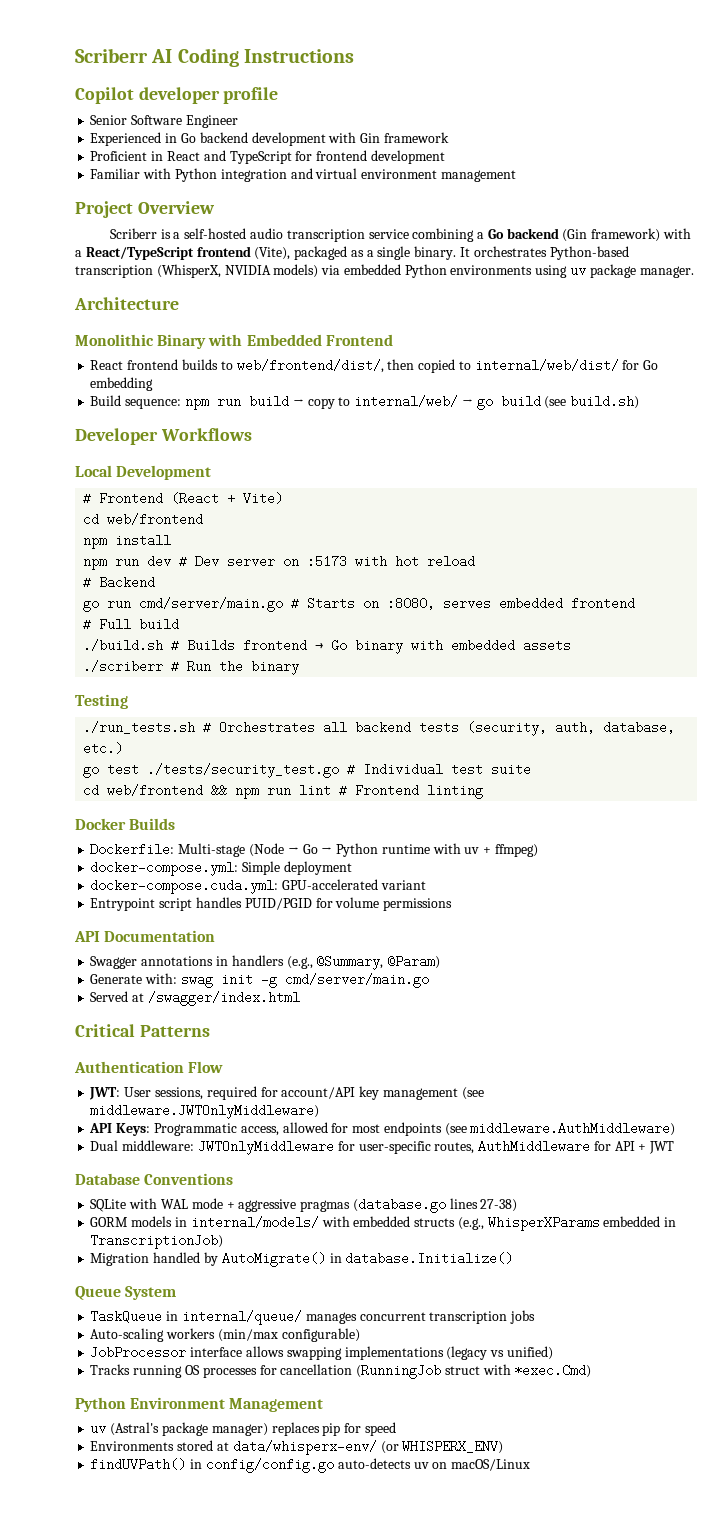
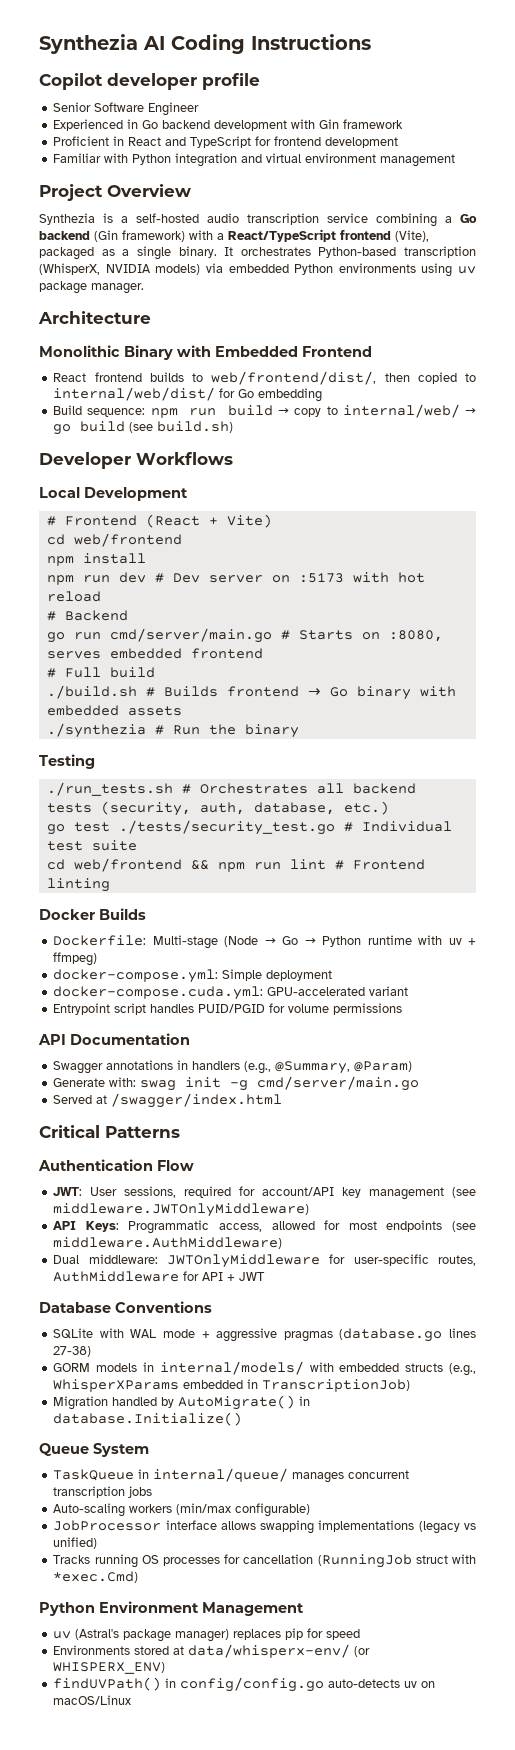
- Scriberr AI Coding Instructions
+ Synthezia AI Coding Instructions
- Scriberr is a self-hosted audio transcription service combining a Go backend (Gin framework) with a React/TypeScript frontend (Vite), packaged as a single binary.
+ Synthezia is a self-hosted audio transcription service combining a Go backend (Gin framework) with a React/TypeScript frontend (Vite), packaged as a single binary.
- ./scriberr # Run the binary
+ ./synthezia # Run the binary

